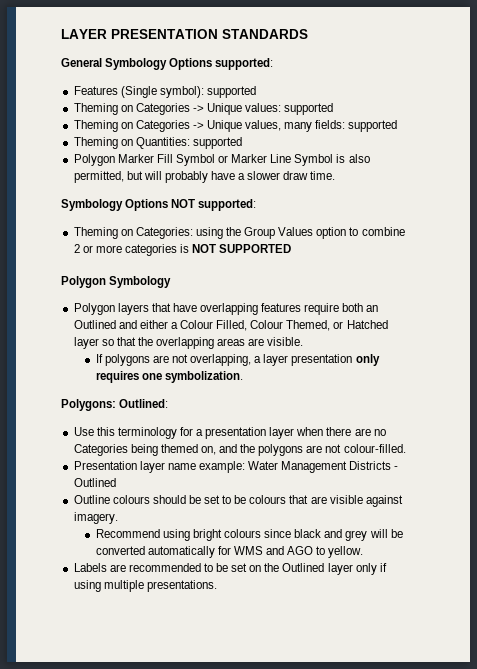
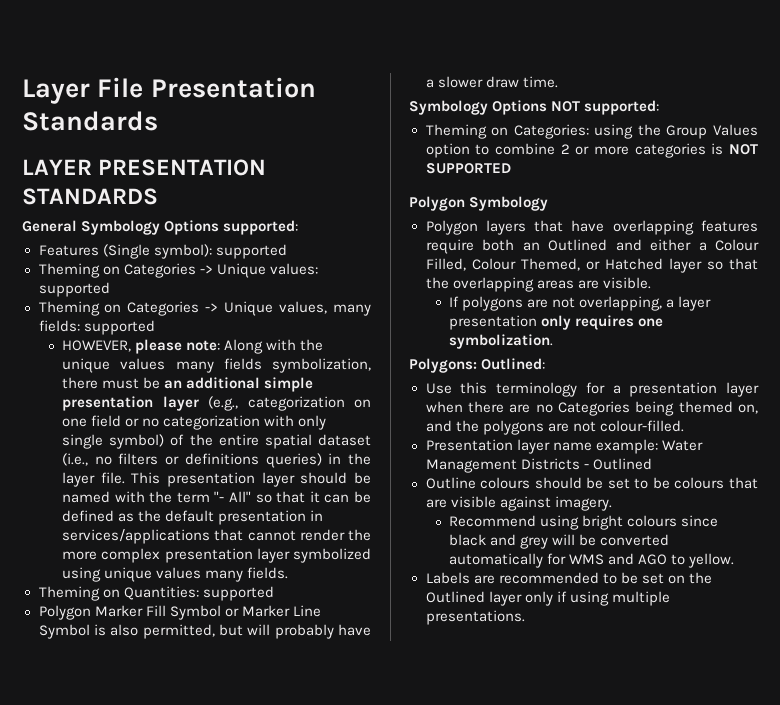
+ Layer File Presentation Standards
+ HOWEVER, please note: Along with the unique values many fields symbolization, there must be an additional simple presentation layer (e.g., categorization on one field or no categorization with only single symbol) of the entire spatial dataset (i.e., no filters or definitions queries) in the layer file. This presentation layer should be named with the term "- All" so that it can be defined as the default presentation in services/applications that cannot render the more complex presentation layer symbolized using unique values many fields.

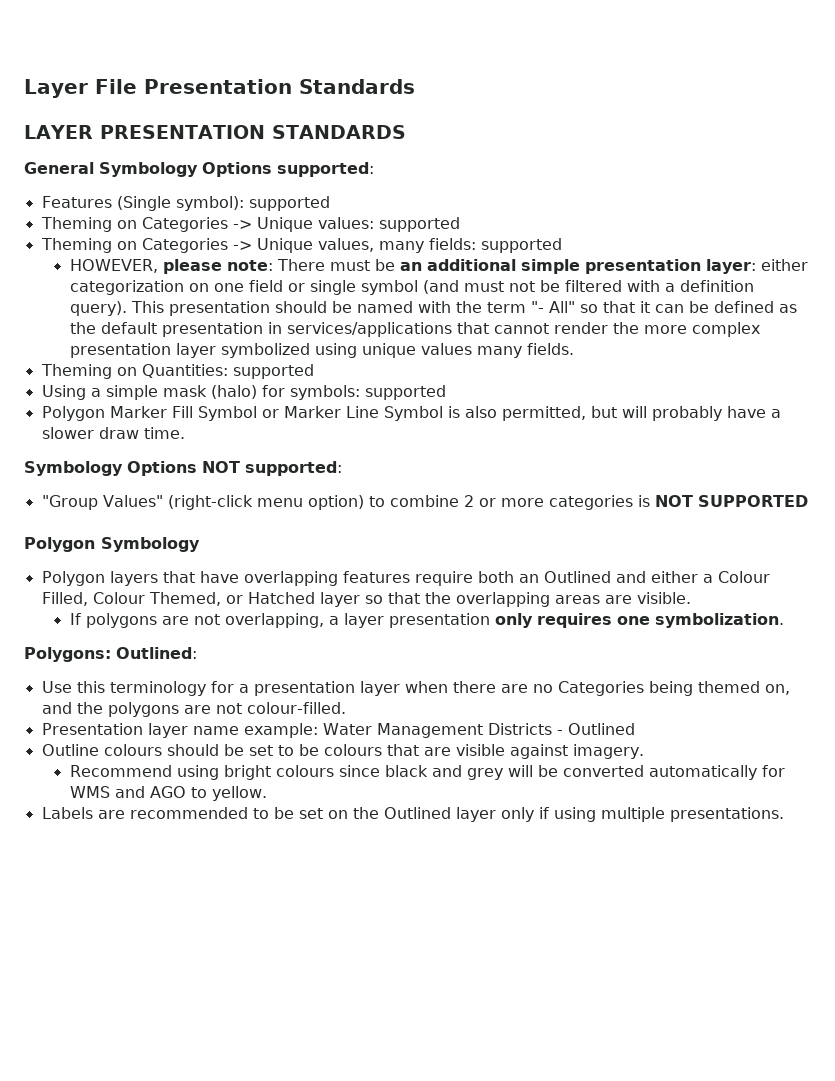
- HOWEVER, please note: Along with the unique values many fields symbolization, there must be an additional simple presentation layer (e.g., categorization on one field or no categorization with only single symbol) of the entire spatial dataset (i.e., no filters or definitions queries) in the layer file.
+ HOWEVER, please note: There must be an additional simple presentation layer: either categorization on one field or single symbol (and must not be filtered with a definition query).
- This presentation layer should be named with the term "- All" so that it can be defined as the default presentation in services/applications that cannot render the more complex presentation layer symbolized using unique values many fields.
+ This presentation should be named with the term "- All" so that it can be defined as the default presentation in services/applications that cannot render the more complex presentation layer symbolized using unique values many fields.
+ Using a simple mask (halo) for symbols: supported
- Theming on Categories: using the Group Values option to combine 2 or more categories is NOT SUPPORTED
+ "Group Values" (right-click menu option) to combine 2 or more categories is NOT SUPPORTED

